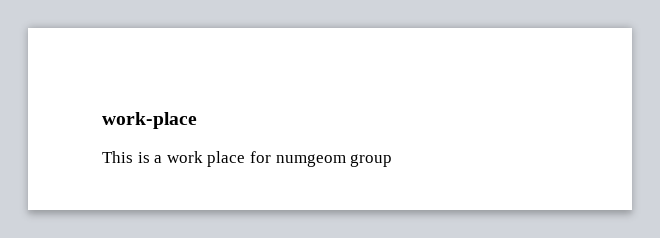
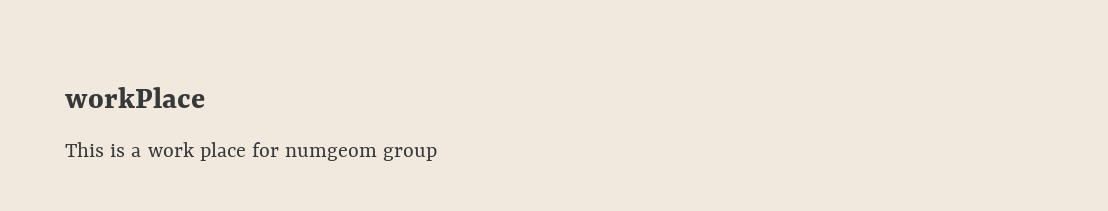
- work-place
+ workPlace

